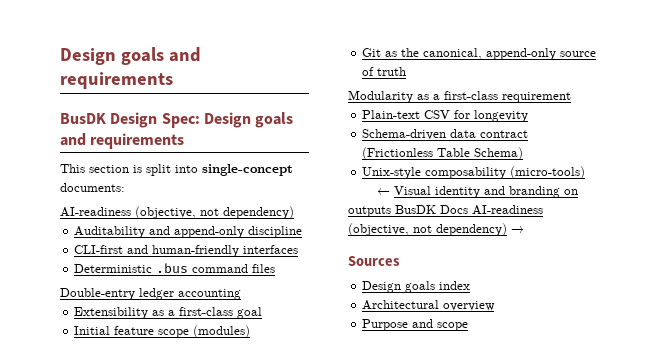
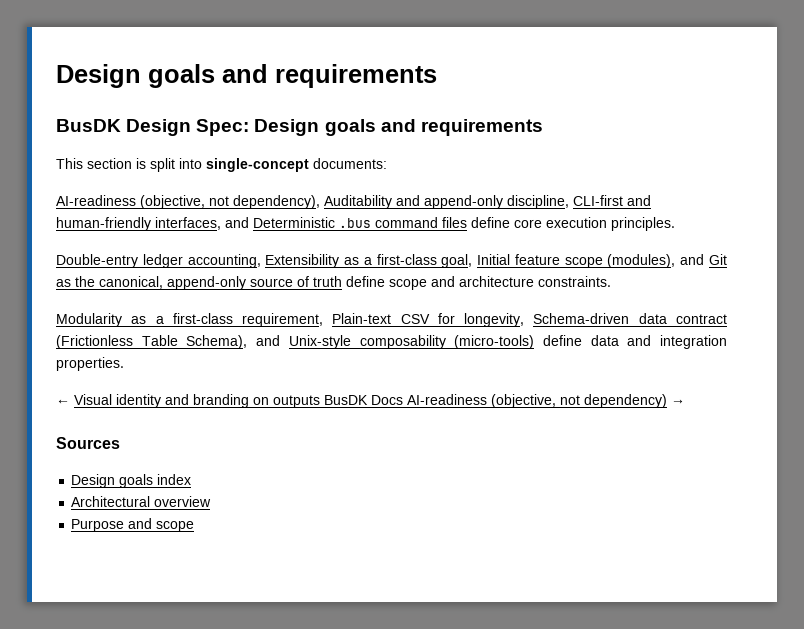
  This section is split into single-concept documents:
- AI-readiness (objective, not dependency)
- Auditability and append-only discipline
- CLI-first and human-friendly interfaces
- Deterministic .bus command files
+ AI-readiness (objective, not dependency), Auditability and append-only discipline, CLI-first and human-friendly interfaces, and Deterministic .bus command files define core execution principles.
- Double-entry ledger accounting
- Extensibility as a first-class goal
- Initial feature scope (modules)
- Git as the canonical, append-only source of truth
+ Double-entry ledger accounting, Extensibility as a first-class goal, Initial feature scope (modules), and Git as the canonical, append-only source of truth define scope and architecture constraints.
- Modularity as a first-class requirement
- Plain-text CSV for longevity
- Schema-driven data contract (Frictionless Table Schema)
- Unix-style composability (micro-tools)
+ Modularity as a first-class requirement, Plain-text CSV for longevity, Schema-driven data contract (Frictionless Table Schema), and Unix-style composability (micro-tools) define data and integration properties.

